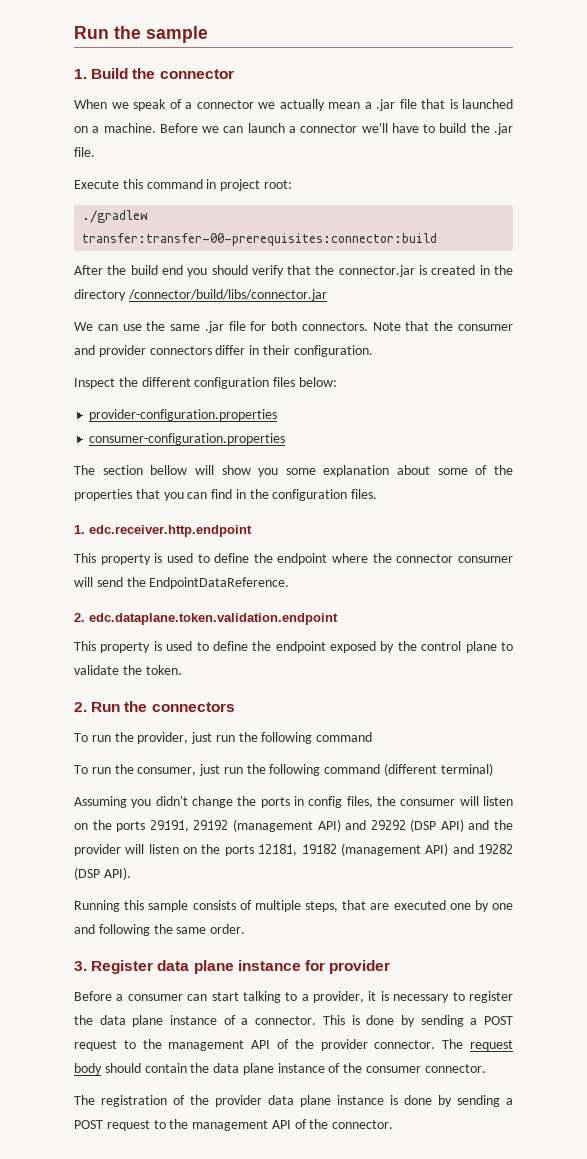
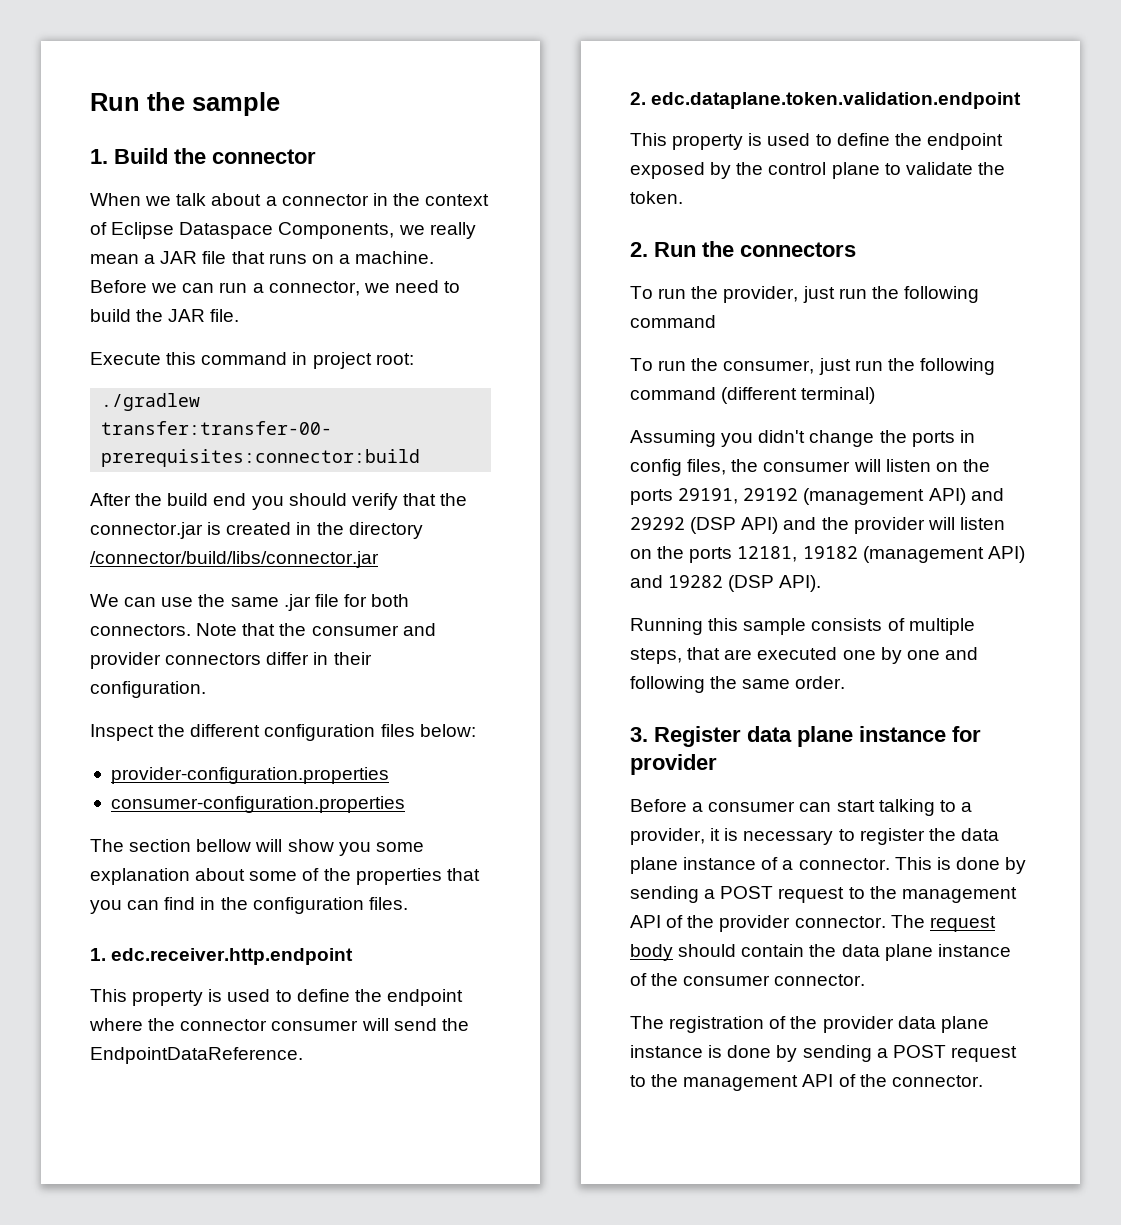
- When we speak of a connector we actually mean a .jar file that is launched on a machine.
+ When we talk about a connector in the context of Eclipse Dataspace Components, we really mean a JAR file that runs on a machine.
- Before we can launch a connector we'll have to build the .jar file.
+ Before we can run a connector, we need to build the JAR file.

